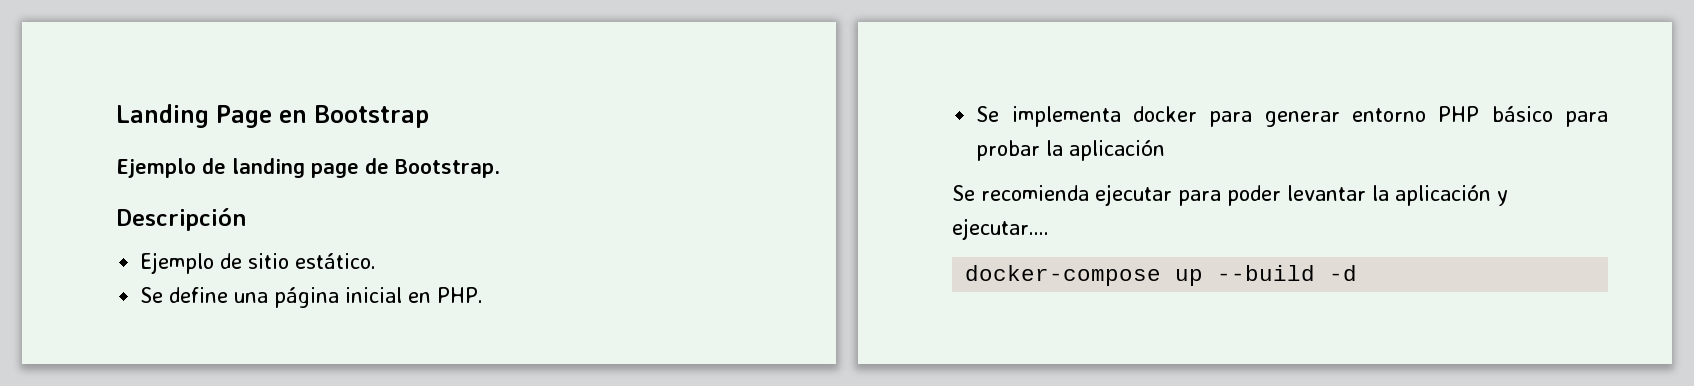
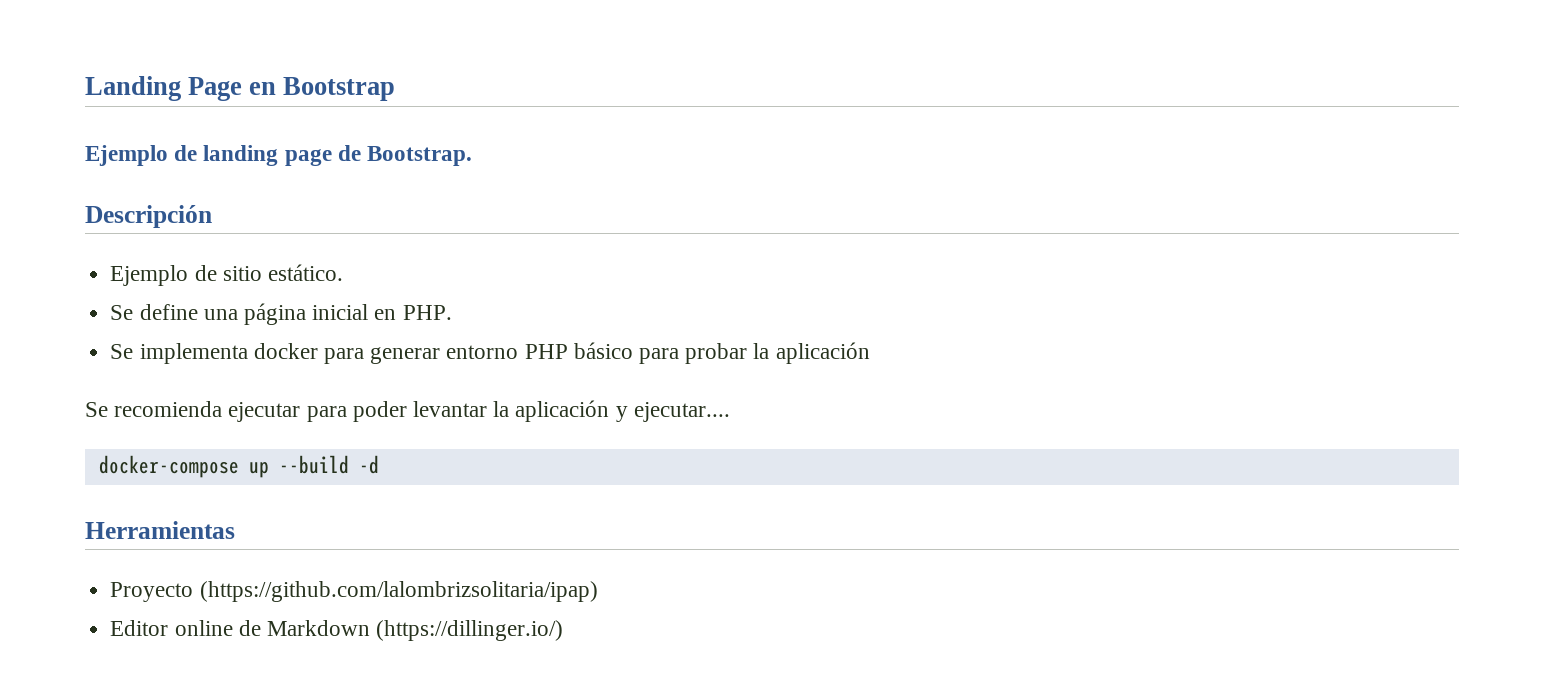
+ Herramientas
+ Proyecto (https://github.com/lalombrizsolitaria/ipap)
+ Editor online de Markdown (https://dillinger.io/)

